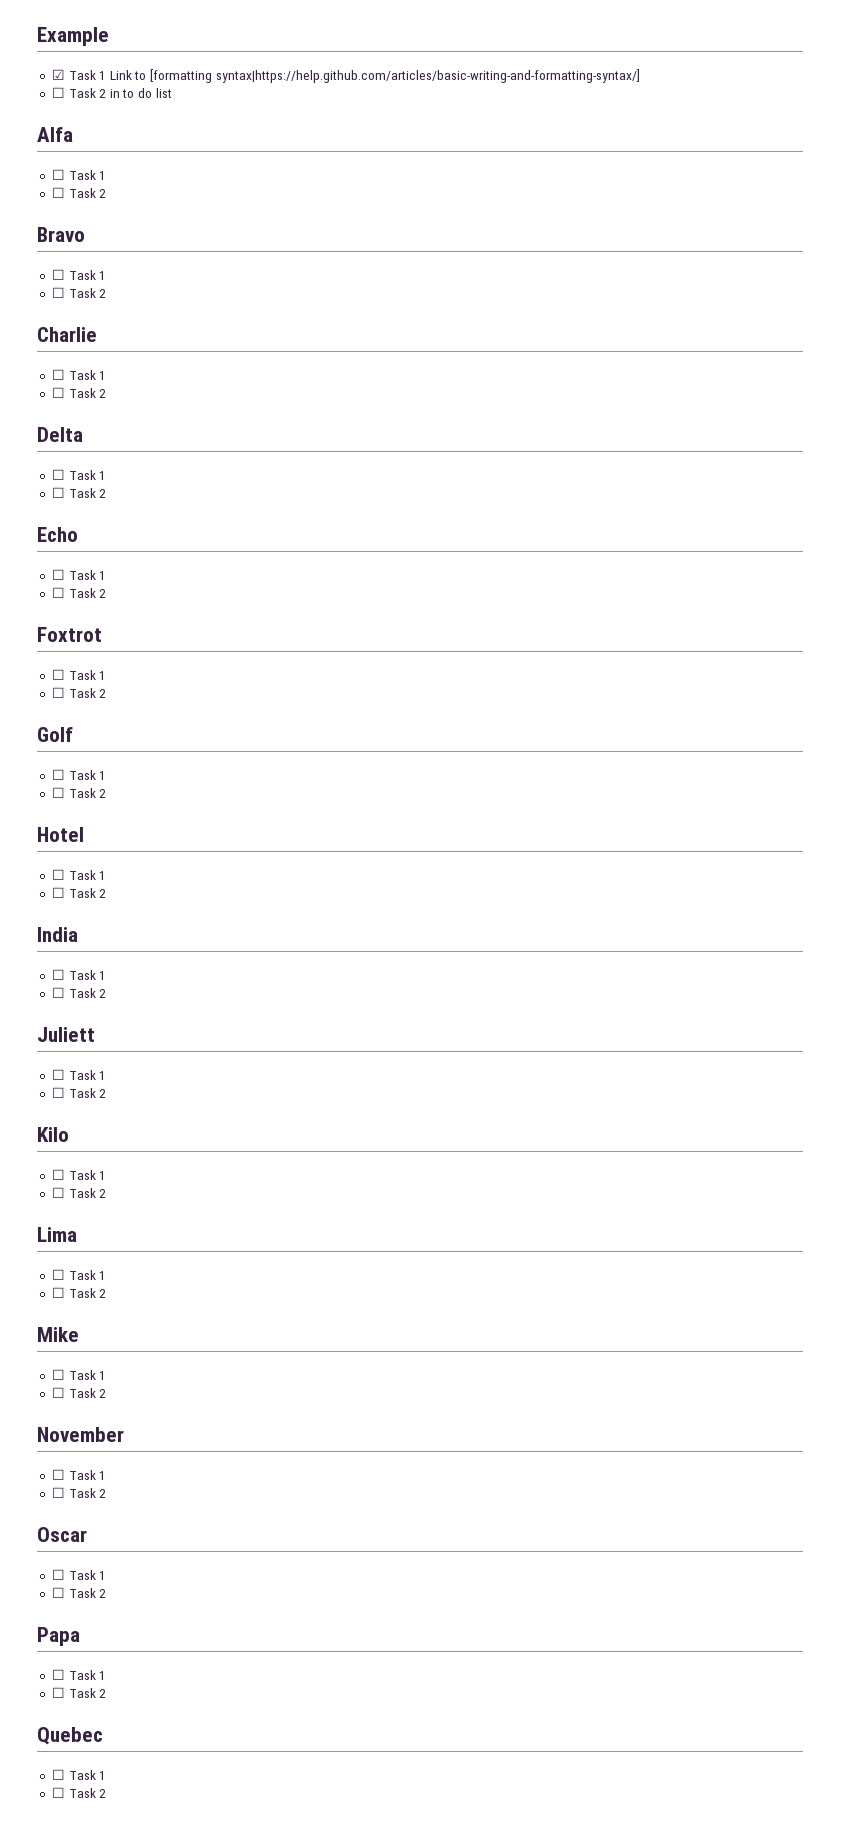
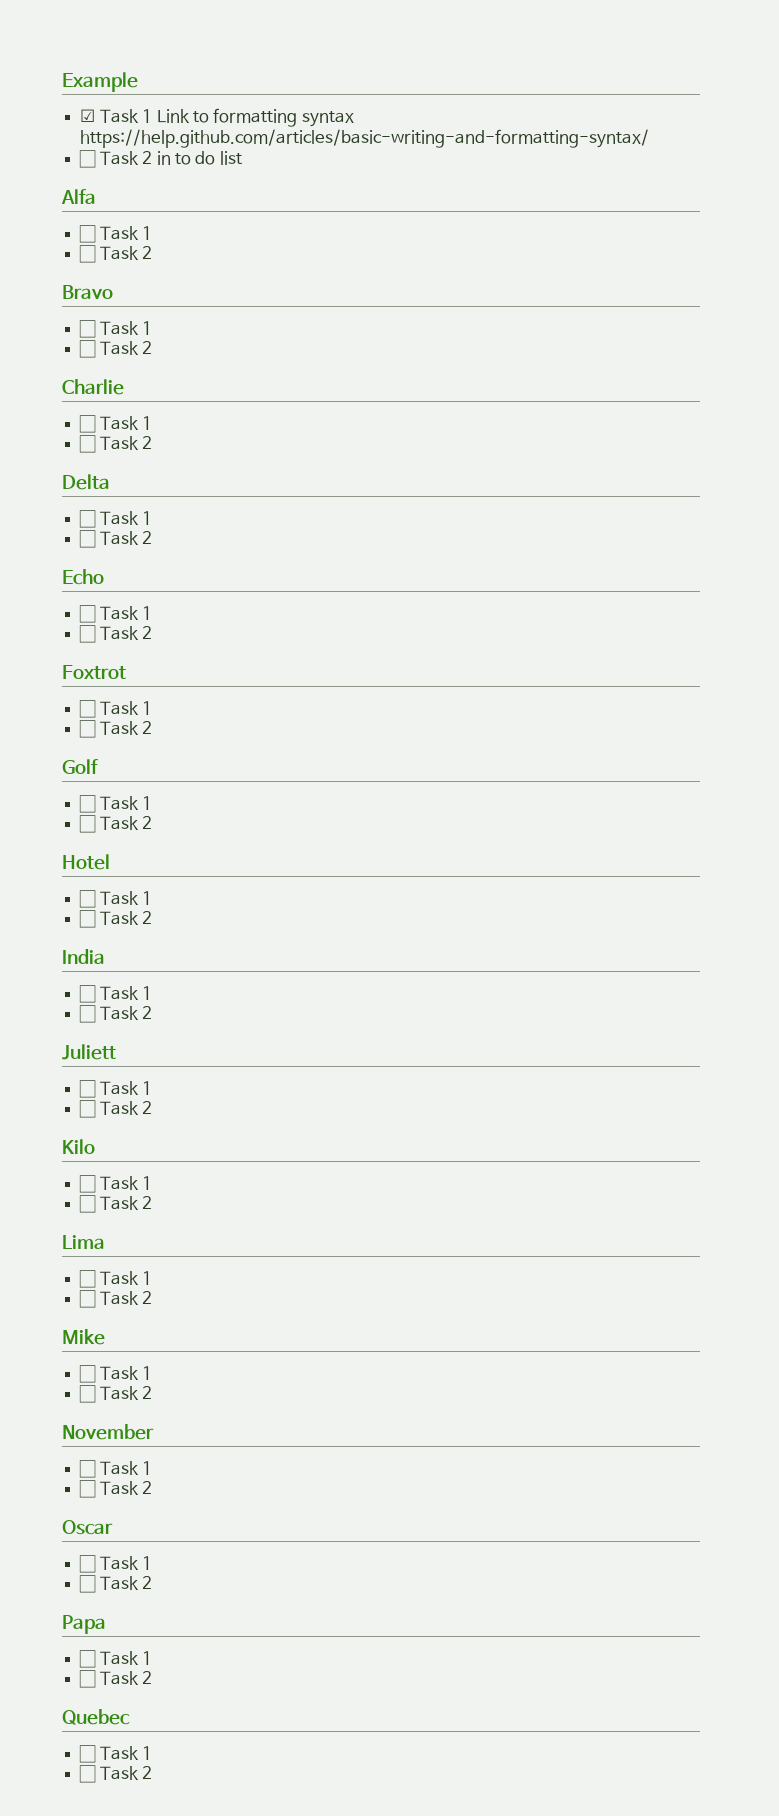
- ☑ Task 1 Link to [formatting syntax|https://help.github.com/articles/basic-writing-and-formatting-syntax/]
+ ☑ Task 1 Link to formatting syntax https://help.github.com/articles/basic-writing-and-formatting-syntax/

